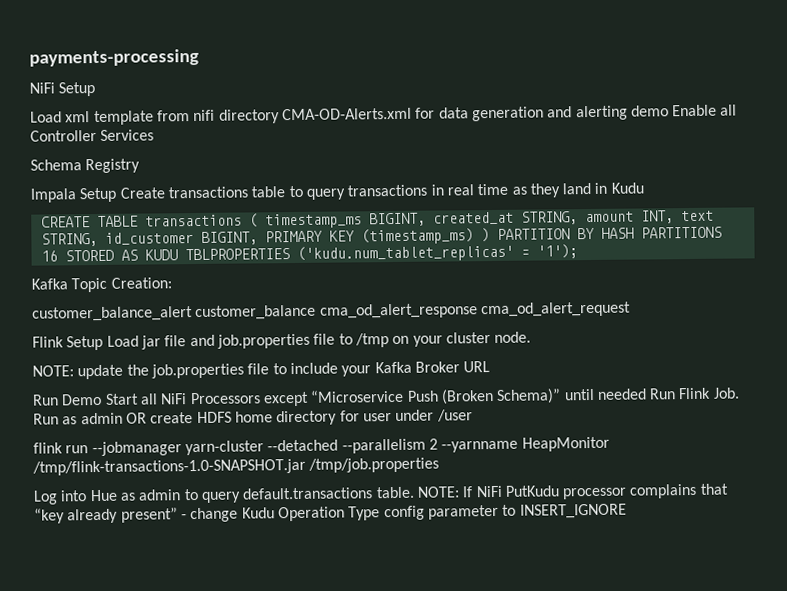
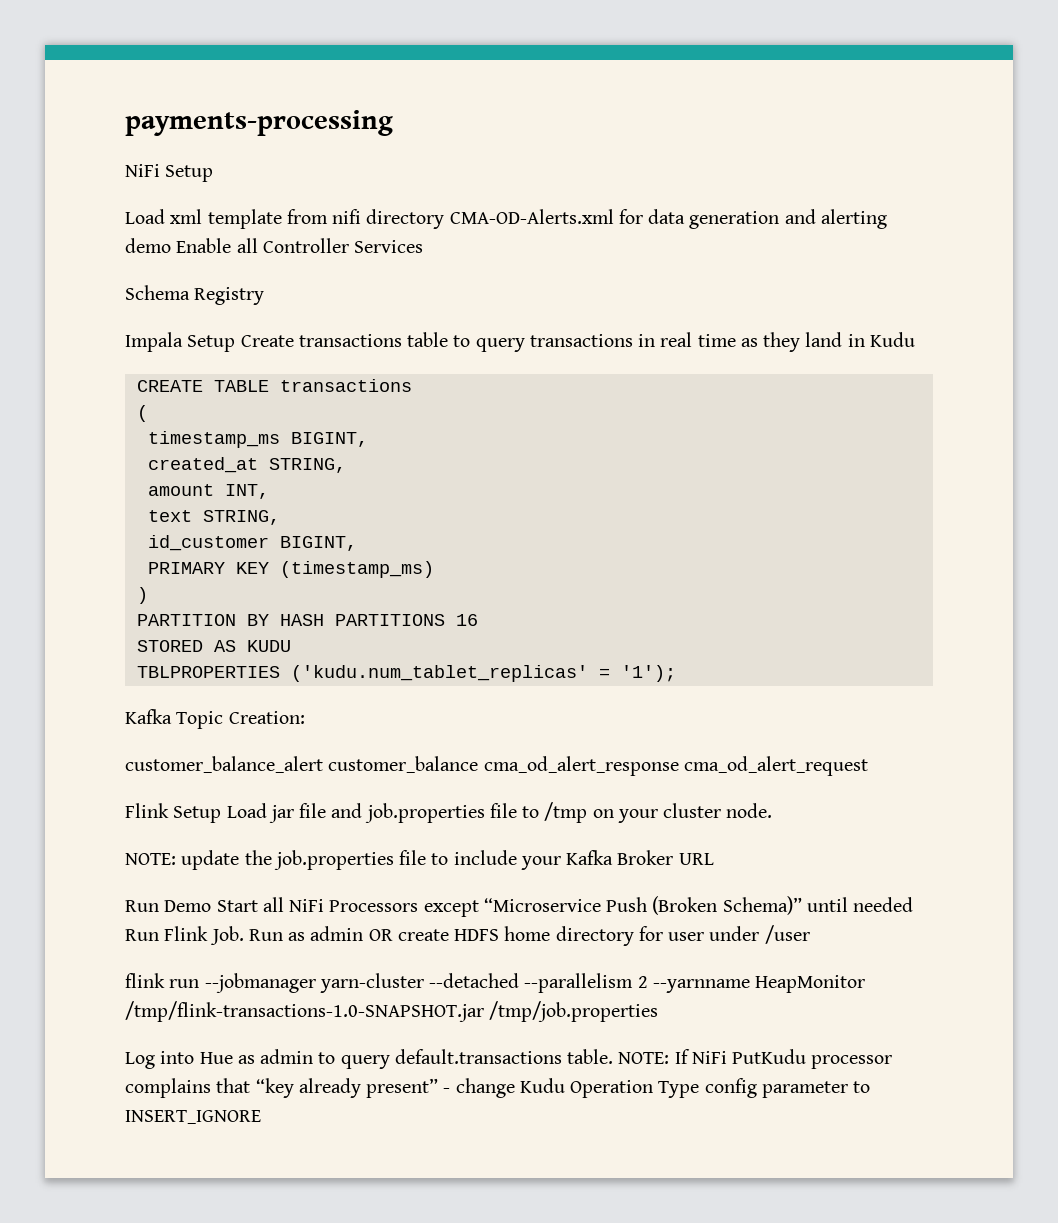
- CREATE TABLE transactions ( timestamp_ms BIGINT, created_at STRING, amount INT, text STRING, id_customer BIGINT, PRIMARY KEY (timestamp_ms) ) PARTITION BY HASH PARTITIONS 16 STORED AS KUDU TBLPROPERTIES ('kudu.num_tablet_replicas' = '1');
+ CREATE TABLE transactions
+ (
+ timestamp_ms BIGINT,
+ created_at STRING,
+ amount INT,
+ text STRING,
+ id_customer BIGINT,
+ PRIMARY KEY (timestamp_ms)
+ )
+ PARTITION BY HASH PARTITIONS 16
+ STORED AS KUDU
+ TBLPROPERTIES ('kudu.num_tablet_replicas' = '1');

